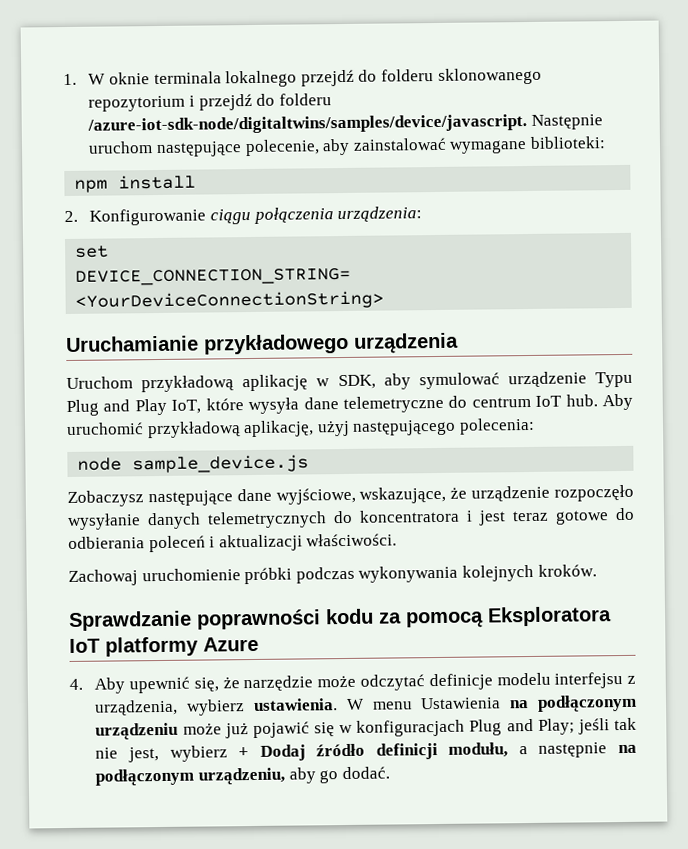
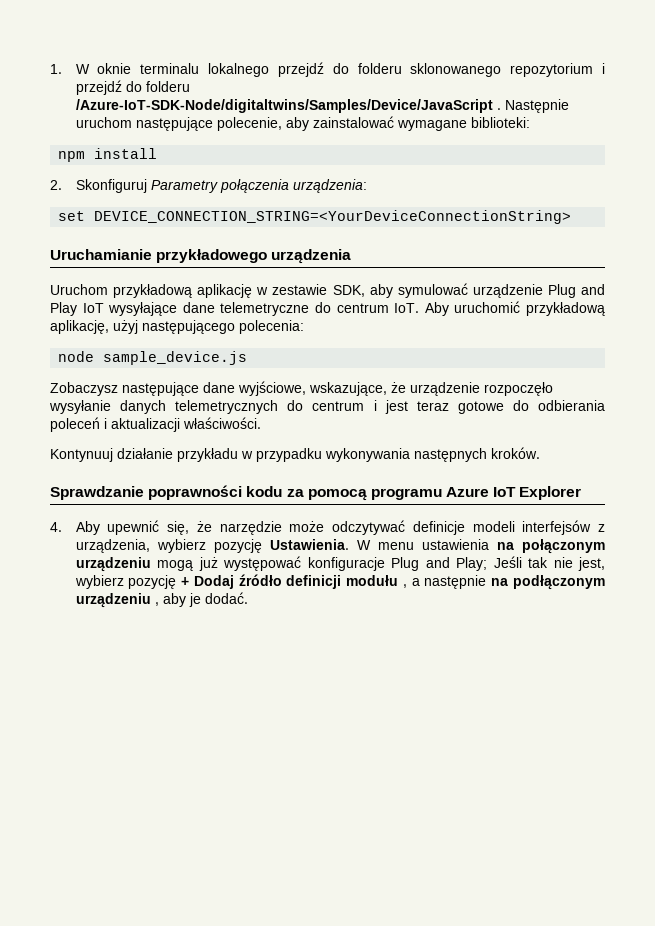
- 1. W oknie terminala lokalnego przejdź do folderu sklonowanego repozytorium i przejdź do folderu /azure-iot-sdk-node/digitaltwins/samples/device/javascript.
+ 1. W oknie terminalu lokalnego przejdź do folderu sklonowanego repozytorium i przejdź do folderu /Azure-IoT-SDK-Node/digitaltwins/Samples/Device/JavaScript .
- 2. Konfigurowanie ciągu połączenia urządzenia:
+ 2. Skonfiguruj Parametry połączenia urządzenia:
- Uruchom przykładową aplikację w SDK, aby symulować urządzenie Typu Plug and Play IoT, które wysyła dane telemetryczne do centrum IoT hub. Aby uruchomić przykładową aplikację, użyj następującego polecenia:
+ Uruchom przykładową aplikację w zestawie SDK, aby symulować urządzenie Plug and Play IoT wysyłające dane telemetryczne do centrum IoT. Aby uruchomić przykładową aplikację, użyj następującego polecenia:
- Zobaczysz następujące dane wyjściowe, wskazujące, że urządzenie rozpoczęło wysyłanie danych telemetrycznych do koncentratora i jest teraz gotowe do odbierania poleceń i aktualizacji właściwości.
+ Zobaczysz następujące dane wyjściowe, wskazujące, że urządzenie rozpoczęło wysyłanie danych telemetrycznych do centrum i jest teraz gotowe do odbierania poleceń i aktualizacji właściwości.
- Zachowaj uruchomienie próbki podczas wykonywania kolejnych kroków.
+ Kontynuuj działanie przykładu w przypadku wykonywania następnych kroków.
- Sprawdzanie poprawności kodu za pomocą Eksploratora IoT platformy Azure
+ Sprawdzanie poprawności kodu za pomocą programu Azure IoT Explorer
- 4. Aby upewnić się, że narzędzie może odczytać definicje modelu interfejsu z urządzenia, wybierz ustawienia. W menu Ustawienia na podłączonym urządzeniu może już pojawić się w konfiguracjach Plug and Play; jeśli tak nie jest, wybierz + Dodaj źródło definicji modułu, a następnie na podłączonym urządzeniu, aby go dodać.
+ 4. Aby upewnić się, że narzędzie może odczytywać definicje modeli interfejsów z urządzenia, wybierz pozycję Ustawienia. W menu ustawienia na połączonym urządzeniu mogą już występować konfiguracje Plug and Play; Jeśli tak nie jest, wybierz pozycję + Dodaj źródło definicji modułu , a następnie na podłączonym urządzeniu , aby je dodać.

